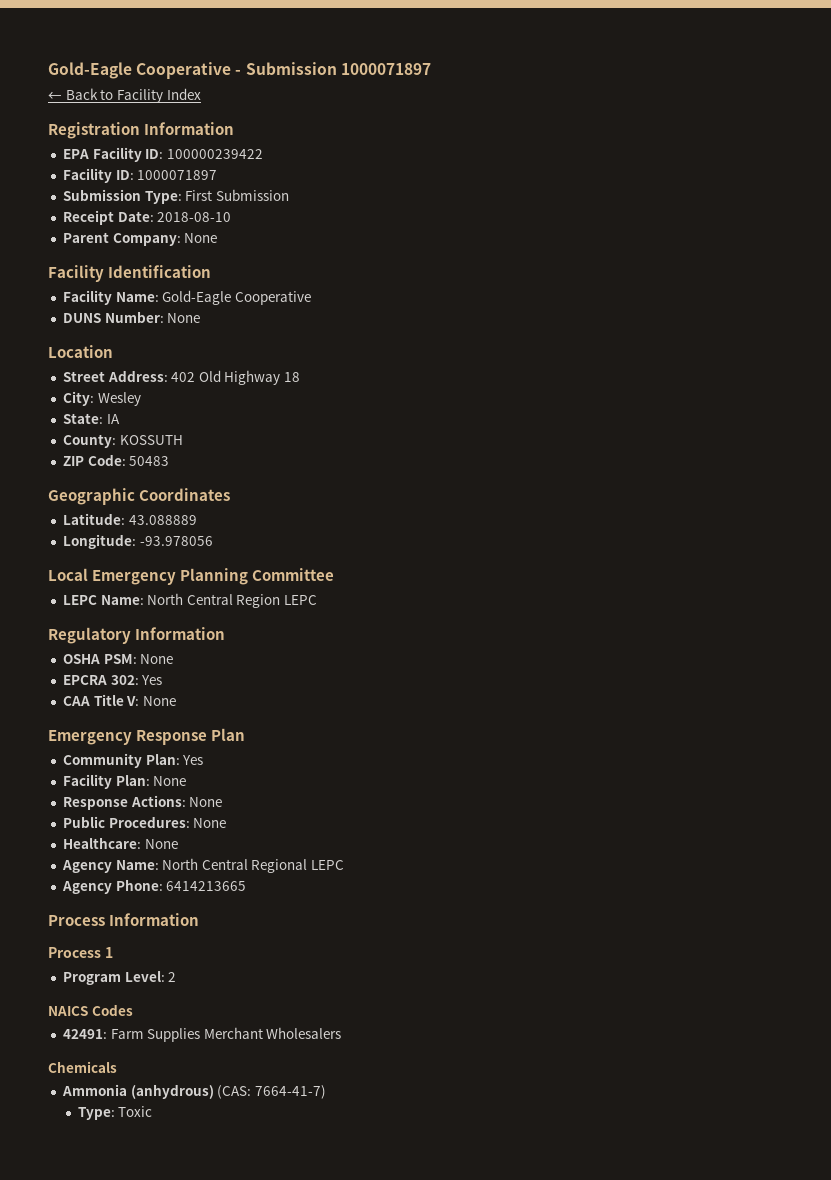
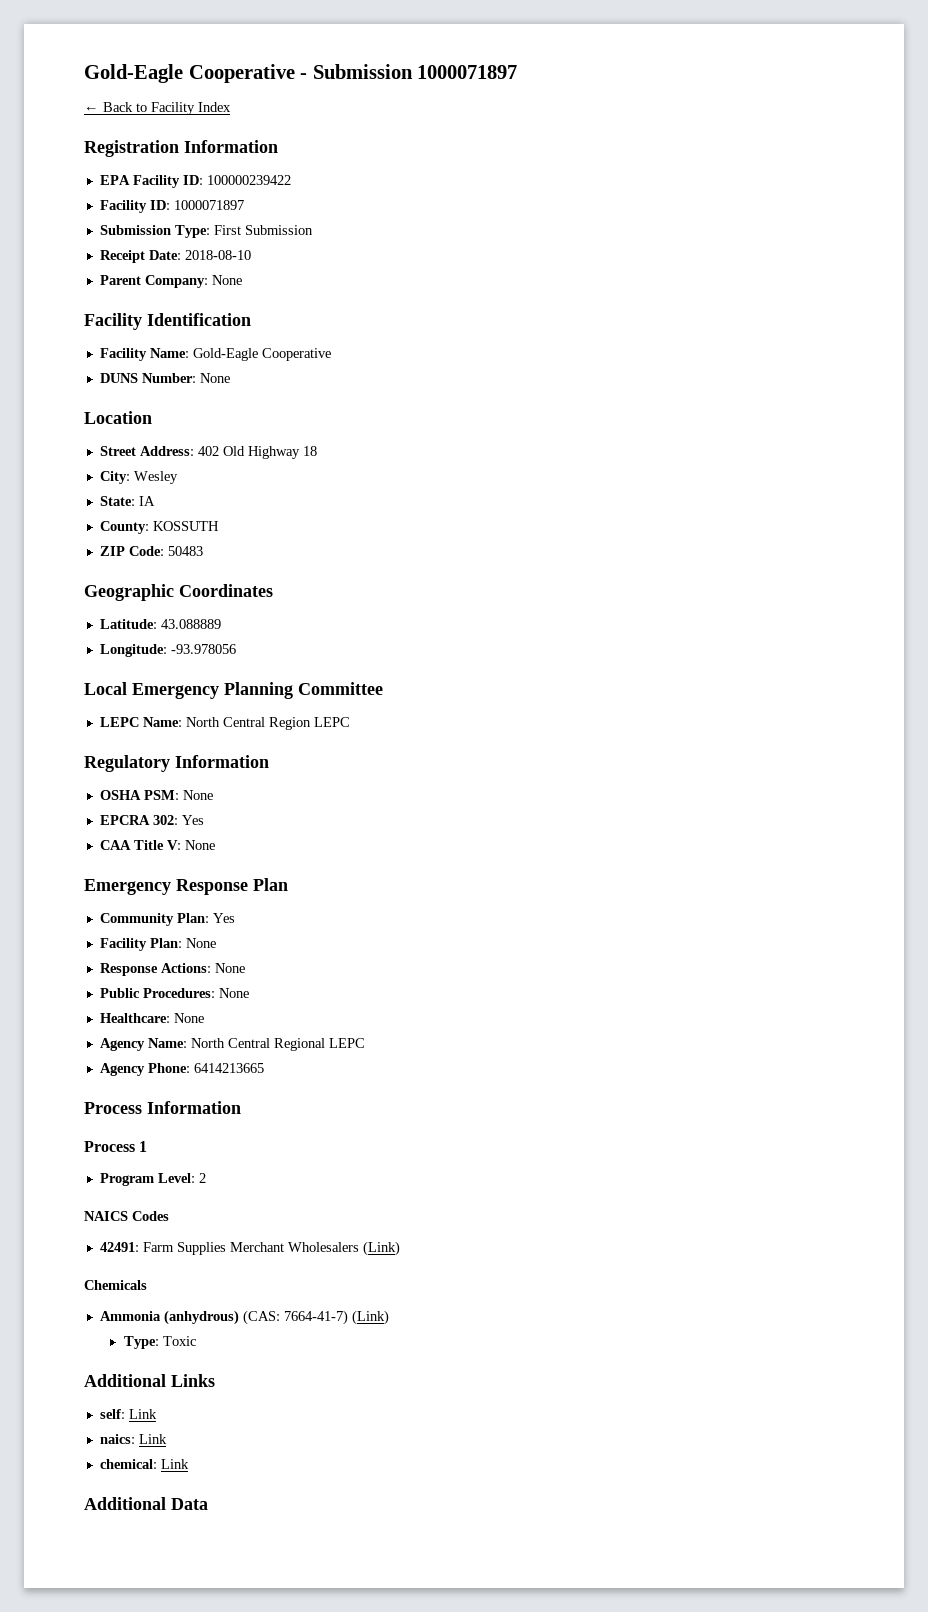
- 42491: Farm Supplies Merchant Wholesalers
+ 42491: Farm Supplies Merchant Wholesalers (Link)
- Ammonia (anhydrous) (CAS: 7664-41-7)
+ Ammonia (anhydrous) (CAS: 7664-41-7) (Link)
+ Additional Links
+ self: Link
+ naics: Link
+ chemical: Link
+ Additional Data

